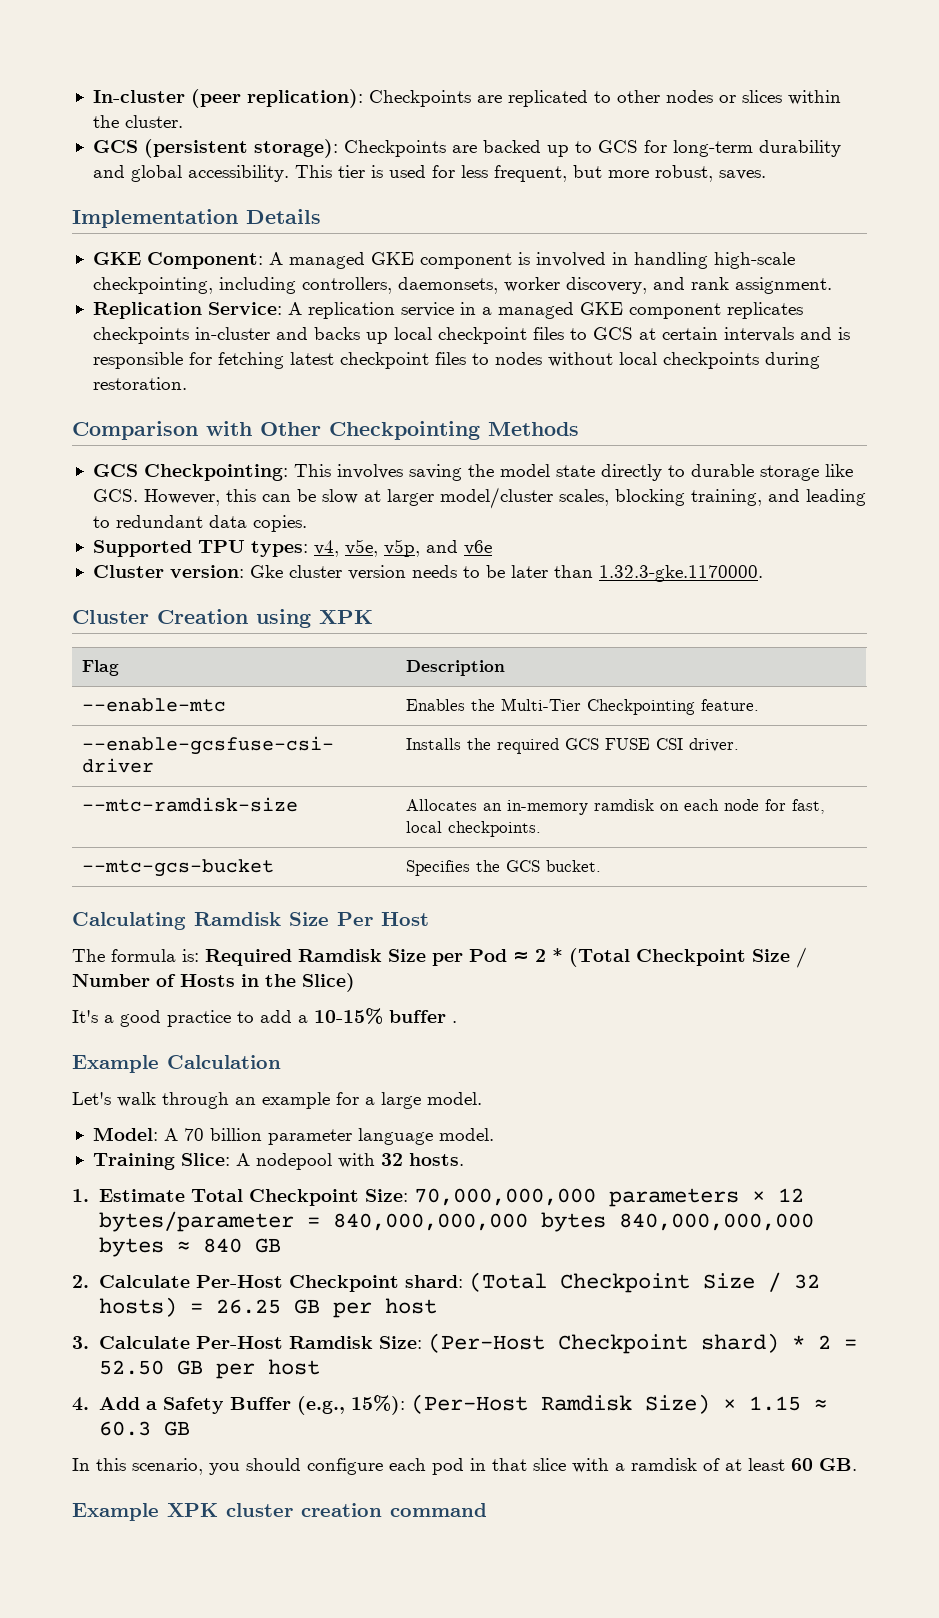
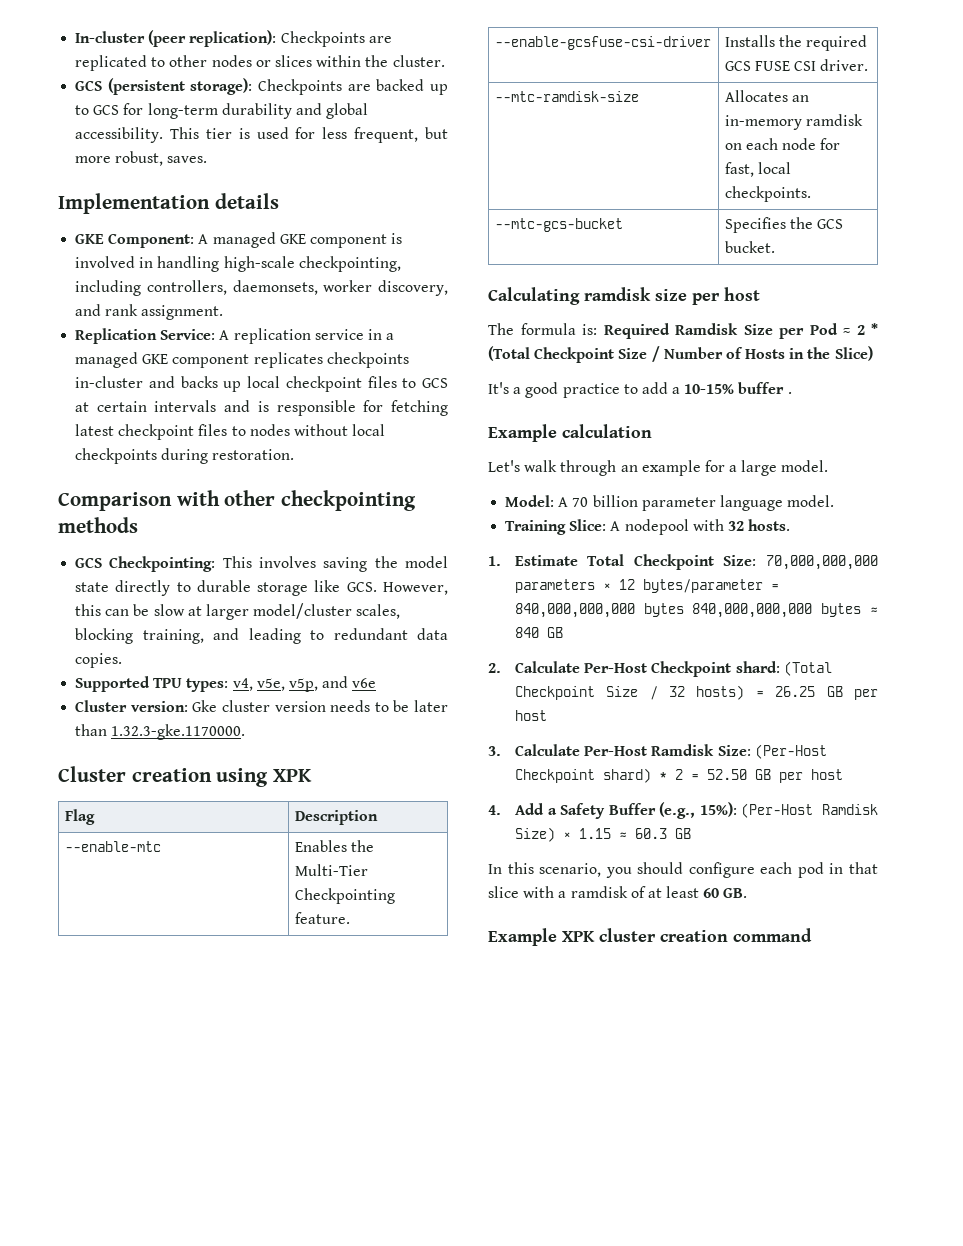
- Implementation Details
+ Implementation details
- Comparison with Other Checkpointing Methods
+ Comparison with other checkpointing methods
- Cluster Creation using XPK
+ Cluster creation using XPK
- Calculating Ramdisk Size Per Host
+ Calculating ramdisk size per host
- Example Calculation
+ Example calculation

